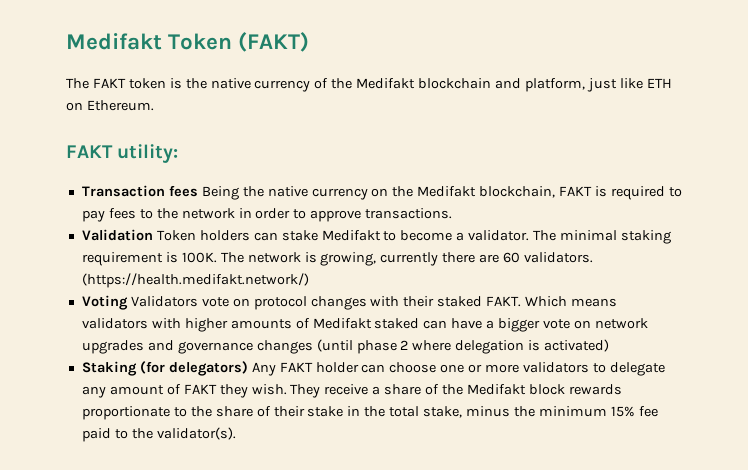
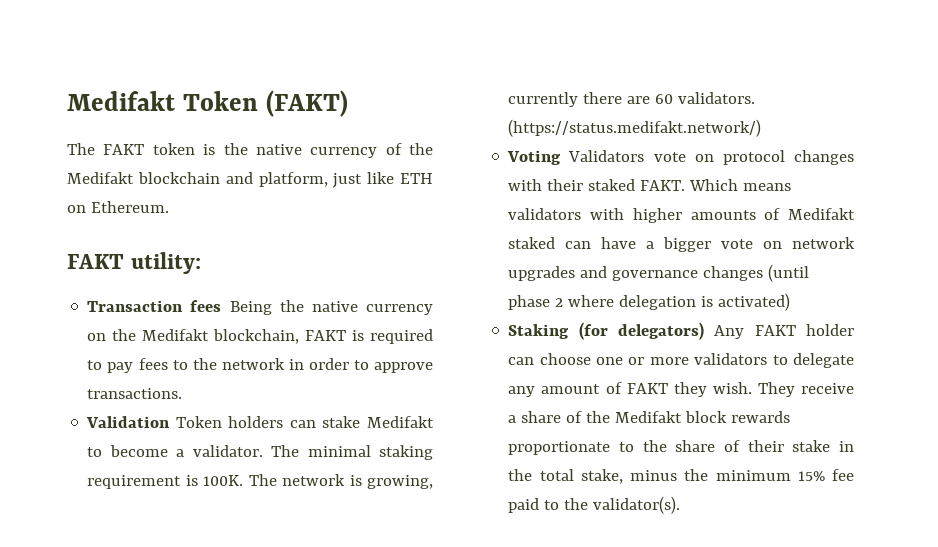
- (https://health.medifakt.network/)
+ (https://status.medifakt.network/)

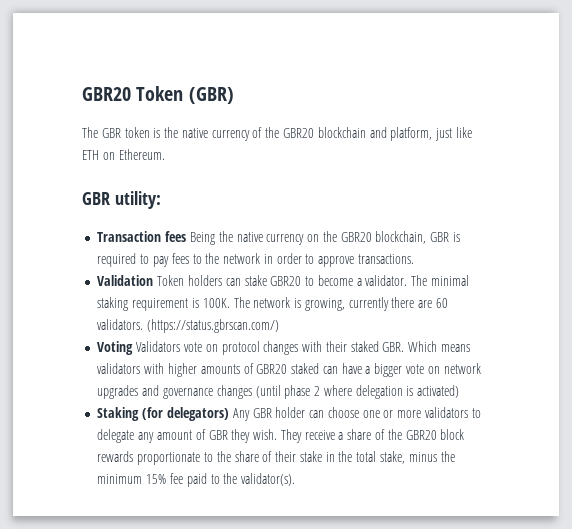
- Medifakt Token (FAKT)
- The FAKT token is the native currency of the Medifakt blockchain and platform, just like ETH on Ethereum.
+ GBR20 Token (GBR)
+ The GBR token is the native currency of the GBR20 blockchain and platform, just like ETH on Ethereum.
- FAKT utility:
+ GBR utility:
- Transaction fees Being the native currency on the Medifakt blockchain, FAKT is required to pay fees to the network in order to approve transactions.
+ Transaction fees Being the native currency on the GBR20 blockchain, GBR is required to pay fees to the network in order to approve transactions.
- Validation Token holders can stake Medifakt to become a validator.
+ Validation Token holders can stake GBR20 to become a validator.
- (https://status.medifakt.network/)
+ (https://status.gbrscan.com/)
- Voting Validators vote on protocol changes with their staked FAKT. Which means validators with higher amounts of Medifakt staked can have a bigger vote on network upgrades and governance changes (until phase 2 where delegation is activated)
+ Voting Validators vote on protocol changes with their staked GBR. Which means validators with higher amounts of GBR20 staked can have a bigger vote on network upgrades and governance changes (until phase 2 where delegation is activated)
- Staking (for delegators) Any FAKT holder can choose one or more validators to delegate any amount of FAKT they wish.
+ Staking (for delegators) Any GBR holder can choose one or more validators to delegate any amount of GBR they wish.
- They receive a share of the Medifakt block rewards proportionate to the share of their stake in the total stake, minus the minimum 15% fee paid to the validator(s).
+ They receive a share of the GBR20 block rewards proportionate to the share of their stake in the total stake, minus the minimum 15% fee paid to the validator(s).

